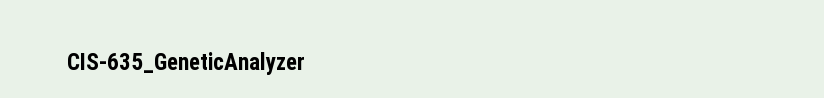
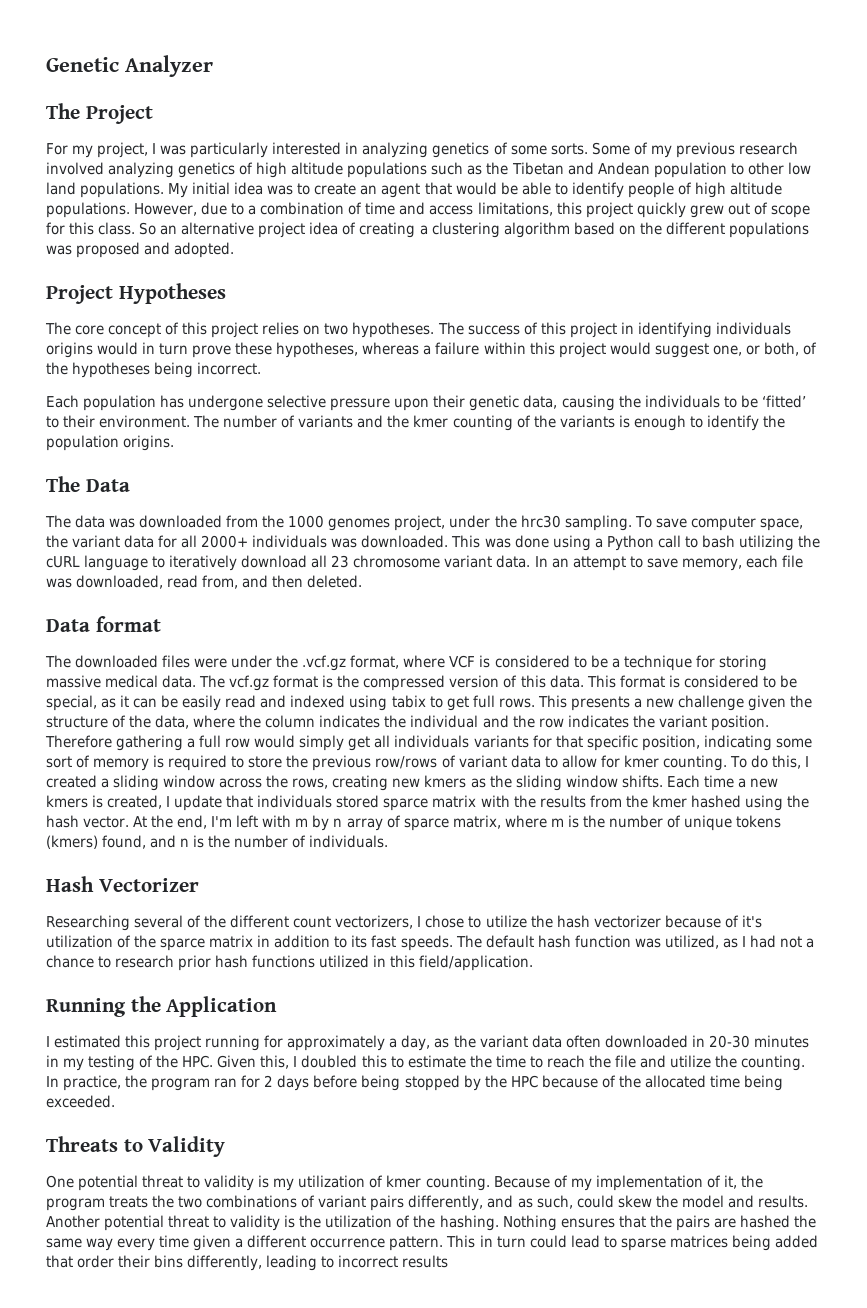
- CIS-635_GeneticAnalyzer
+ Genetic Analyzer
+ The Project
+ For my project, I was particularly interested in analyzing genetics of some sorts. Some of my previous research involved analyzing genetics of high altitude populations such as the Tibetan and Andean population to other low land populations. My initial idea was to create an agent that would be able to identify people of high altitude populations. However, due to a combination of time and access limitations, this project quickly grew out of scope for this class. So an alternative project idea of creating a clustering algorithm based on the different populations was proposed and adopted.
+ Project Hypotheses
+ The core concept of this project relies on two hypotheses. The success of this project in identifying individuals origins would in turn prove these hypotheses, whereas a failure within this project would suggest one, or both, of the hypotheses being incorrect.
+ Each population has undergone selective pressure upon their genetic data, causing the individuals to be ‘fitted’ to their environment. The number of variants and the kmer counting of the variants is enough to identify the population origins.
+ The Data
+ The data was downloaded from the 1000 genomes project, under the hrc30 sampling. To save computer space, the variant data for all 2000+ individuals was downloaded. This was done using a Python call to bash utilizing the cURL language to iteratively download all 23 chromosome variant data. In an attempt to save memory, each file was downloaded, read from, and then deleted.
+ Data format
+ The downloaded files were under the .vcf.gz format, where VCF is considered to be a technique for storing massive medical data. The vcf.gz format is the compressed version of this data. This format is considered to be special, as it can be easily read and indexed using tabix to get full rows. This presents a new challenge given the structure of the data, where the column indicates the individual and the row indicates the variant position. Therefore gathering a full row would simply get all individuals variants for that specific position, indicating some sort of memory is required to store the previous row/rows of variant data to allow for kmer counting. To do this, I created a sliding window across the rows, creating new kmers as the sliding window shifts. Each time a new kmers is created, I update that individuals stored sparce matrix with the results from the kmer hashed using the hash vector. At the end, I'm left with m by n array of sparce matrix, where m is the number of unique tokens (kmers) found, and n is the number of individuals.
+ Hash Vectorizer
+ Researching several of the different count vectorizers, I chose to utilize the hash vectorizer because of it's utilization of the sparce matrix in addition to its fast speeds. The default hash function was utilized, as I had not a chance to research prior hash functions utilized in this field/application.
+ Running the Application
+ I estimated this project running for approximately a day, as the variant data often downloaded in 20-30 minutes in my testing of the HPC. Given this, I doubled this to estimate the time to reach the file and utilize the counting. In practice, the program ran for 2 days before being stopped by the HPC because of the allocated time being exceeded.
+ Threats to Validity
+ One potential threat to validity is my utilization of kmer counting. Because of my implementation of it, the program treats the two combinations of variant pairs differently, and as such, could skew the model and results. Another potential threat to validity is the utilization of the hashing. Nothing ensures that the pairs are hashed the same way every time given a different occurrence pattern. This in turn could lead to sparse matrices being added that order their bins differently, leading to incorrect results

